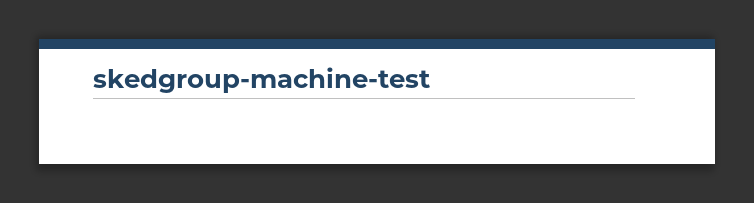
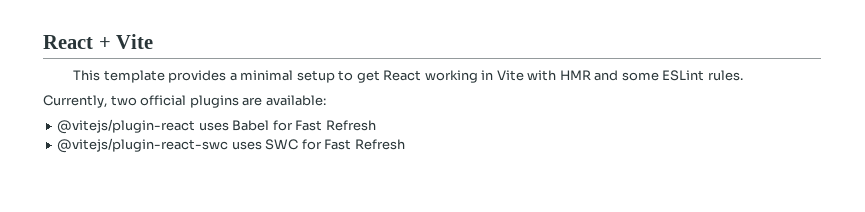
- skedgroup-machine-test
+ React + Vite
+ This template provides a minimal setup to get React working in Vite with HMR and some ESLint rules.
+ Currently, two official plugins are available:
+ @vitejs/plugin-react uses Babel for Fast Refresh
+ @vitejs/plugin-react-swc uses SWC for Fast Refresh

